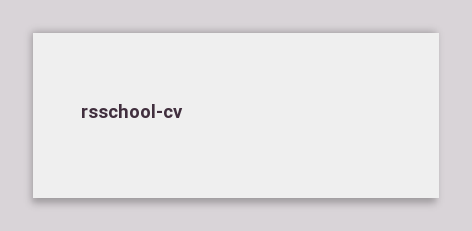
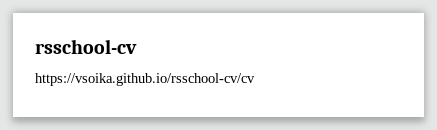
+ https://vsoika.github.io/rsschool-cv/cv

